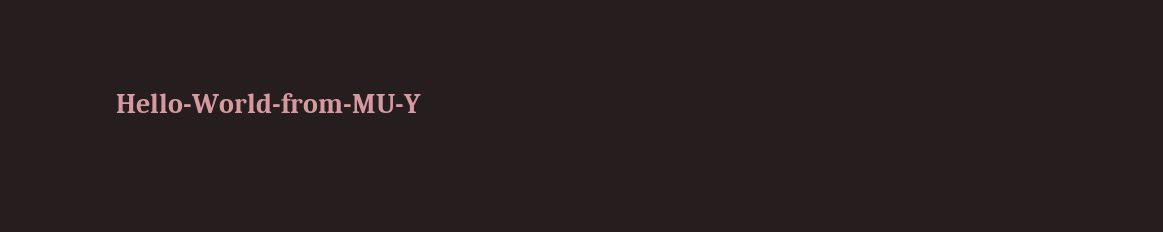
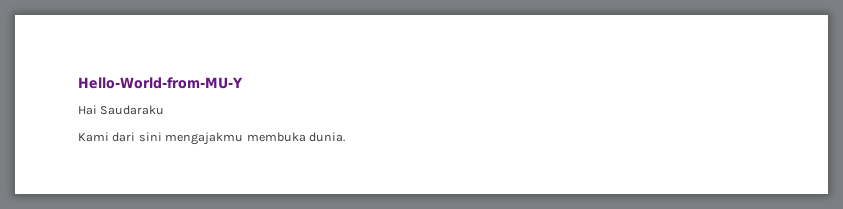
+ Hai Saudaraku
+ Kami dari sini mengajakmu membuka dunia.

